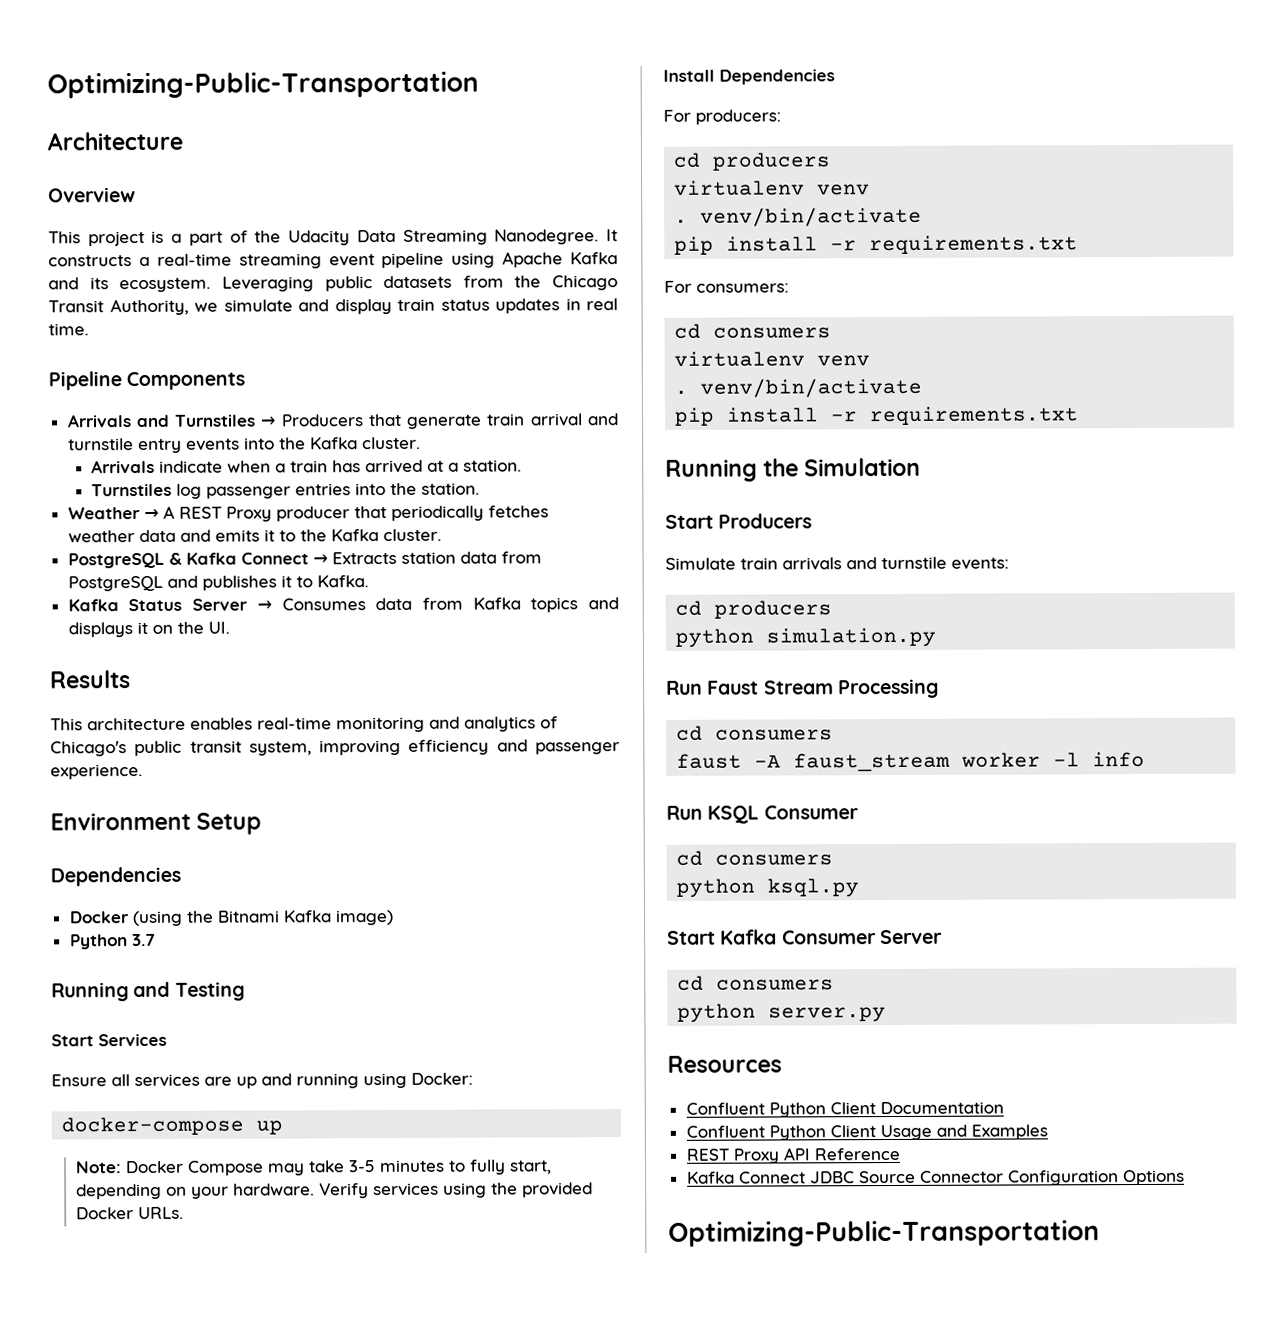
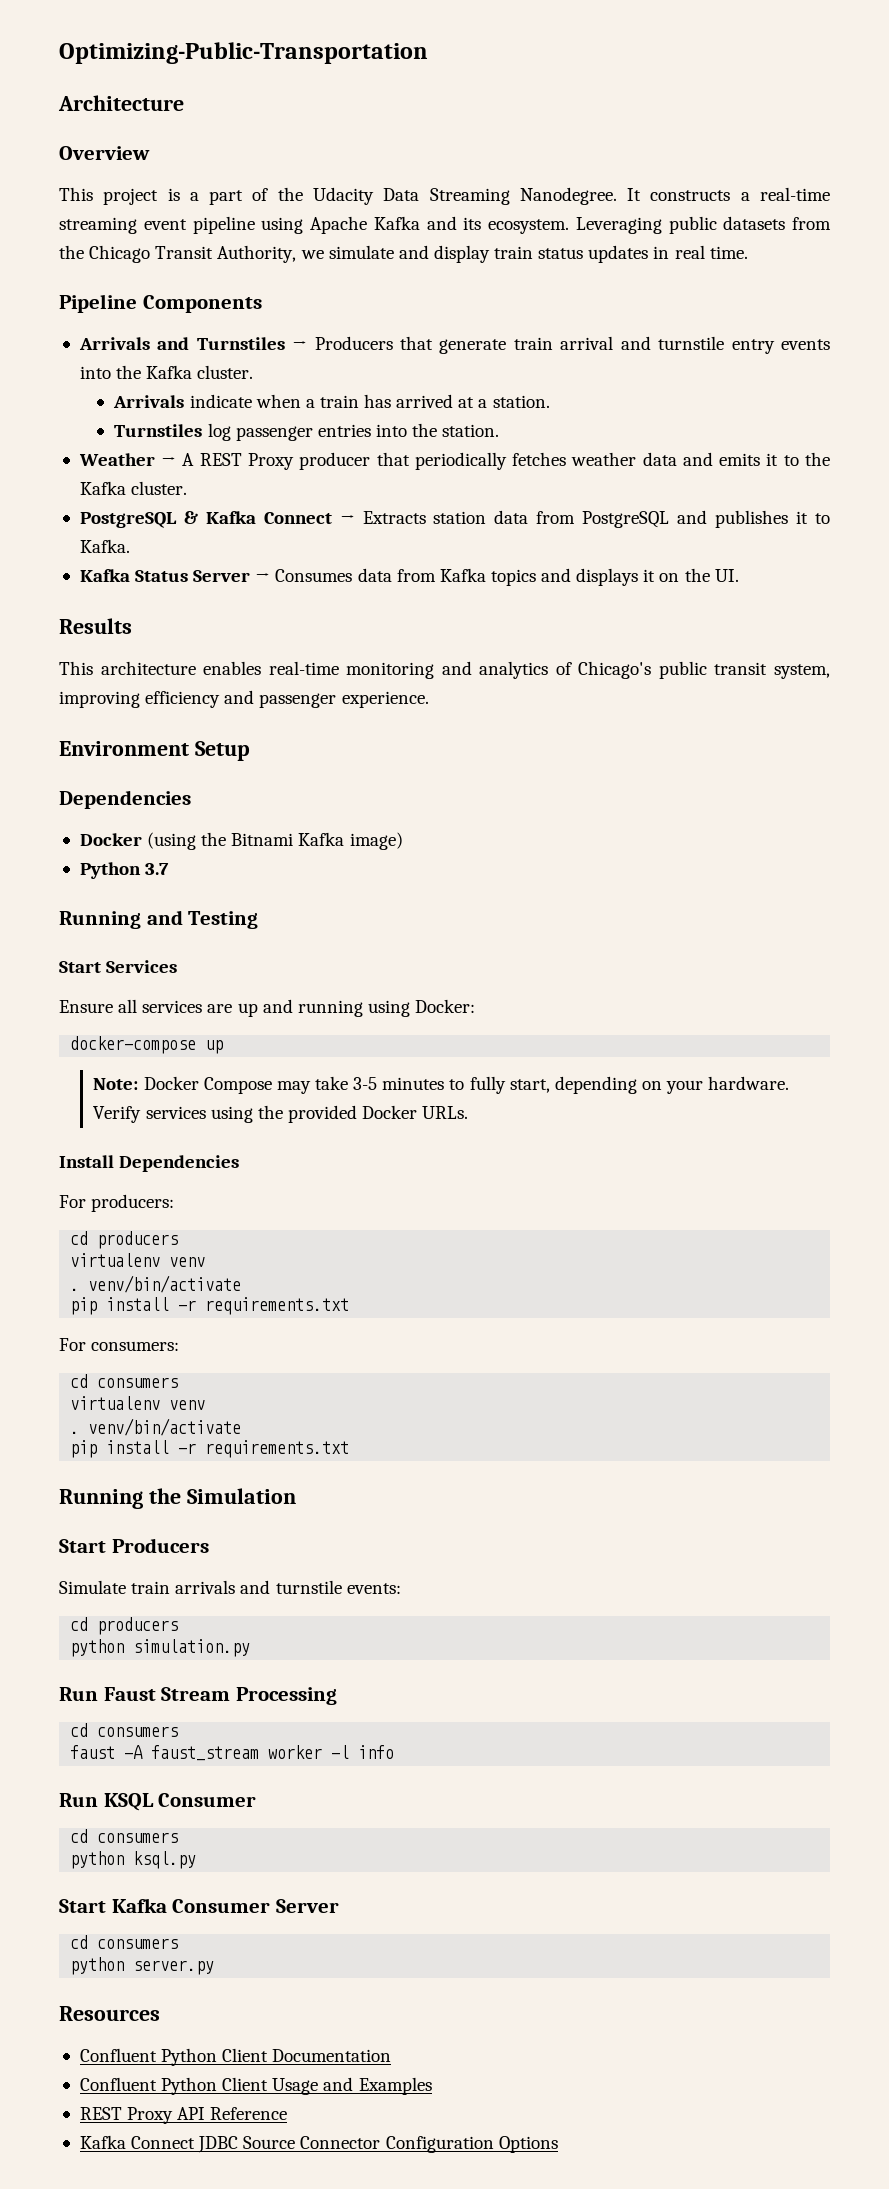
  Kafka Connect JDBC Source Connector Configuration Options
- Optimizing-Public-Transportation

